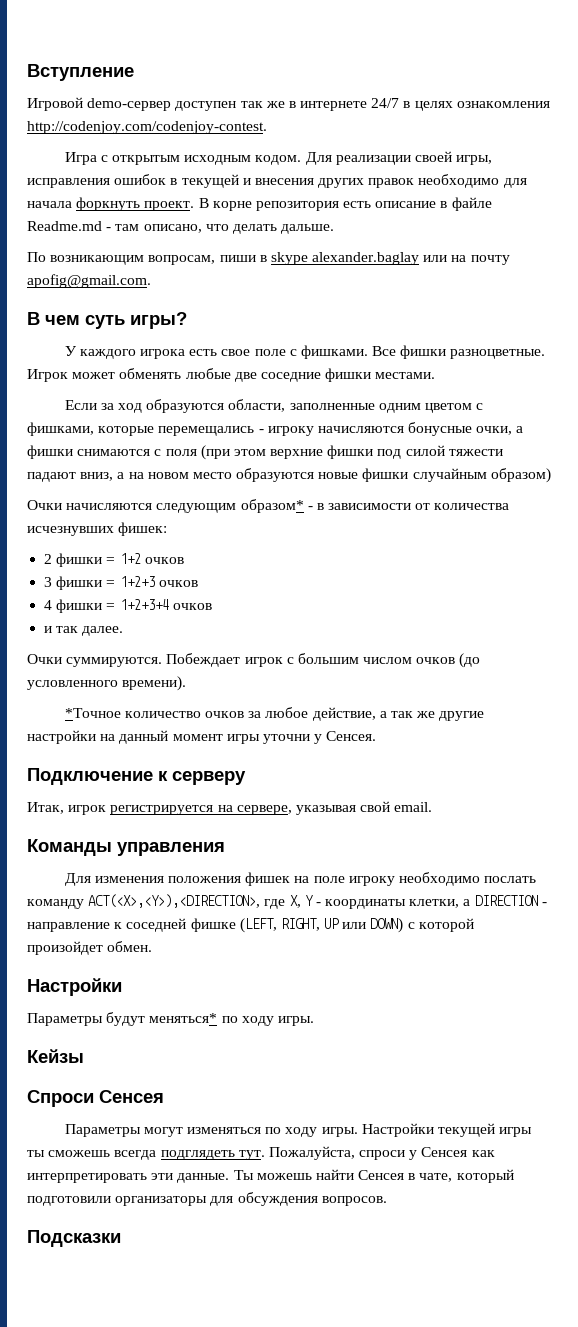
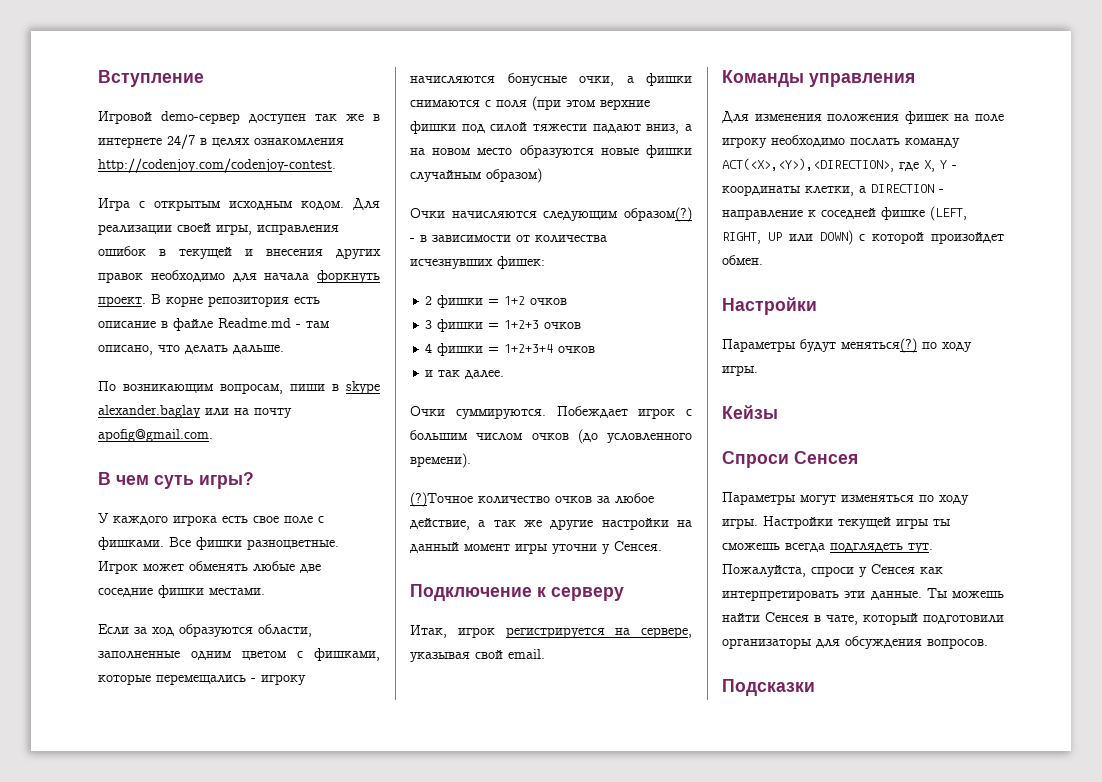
- Очки начисляются следующим образом* - в зависимости от количества исчезнувших фишек:
+ Очки начисляются следующим образом(?) - в зависимости от количества исчезнувших фишек:
- *Точное количество очков за любое действие, а так же другие настройки на данный момент игры уточни у Сенсея.
+ (?)Точное количество очков за любое действие, а так же другие настройки на данный момент игры уточни у Сенсея.
- Параметры будут меняться* по ходу игры.
+ Параметры будут меняться(?) по ходу игры.

